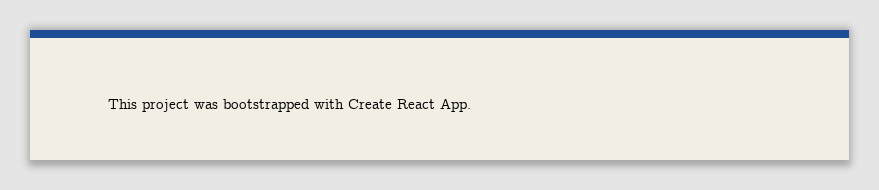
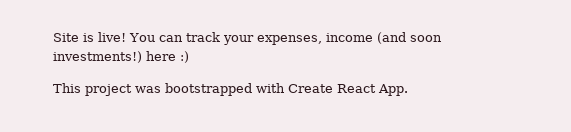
+ Site is live! You can track your expenses, income (and soon investments!) here :)

